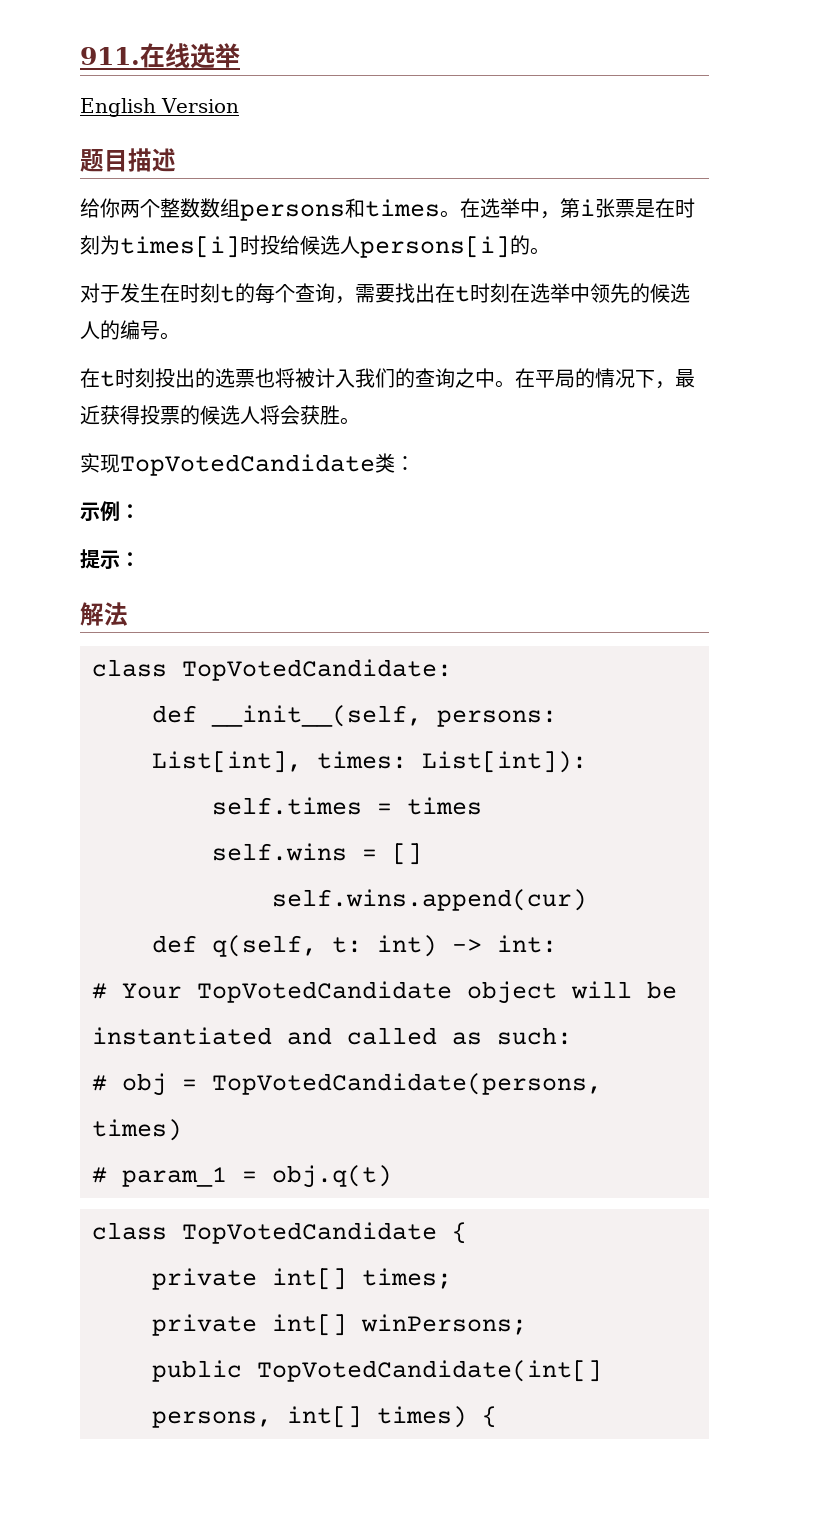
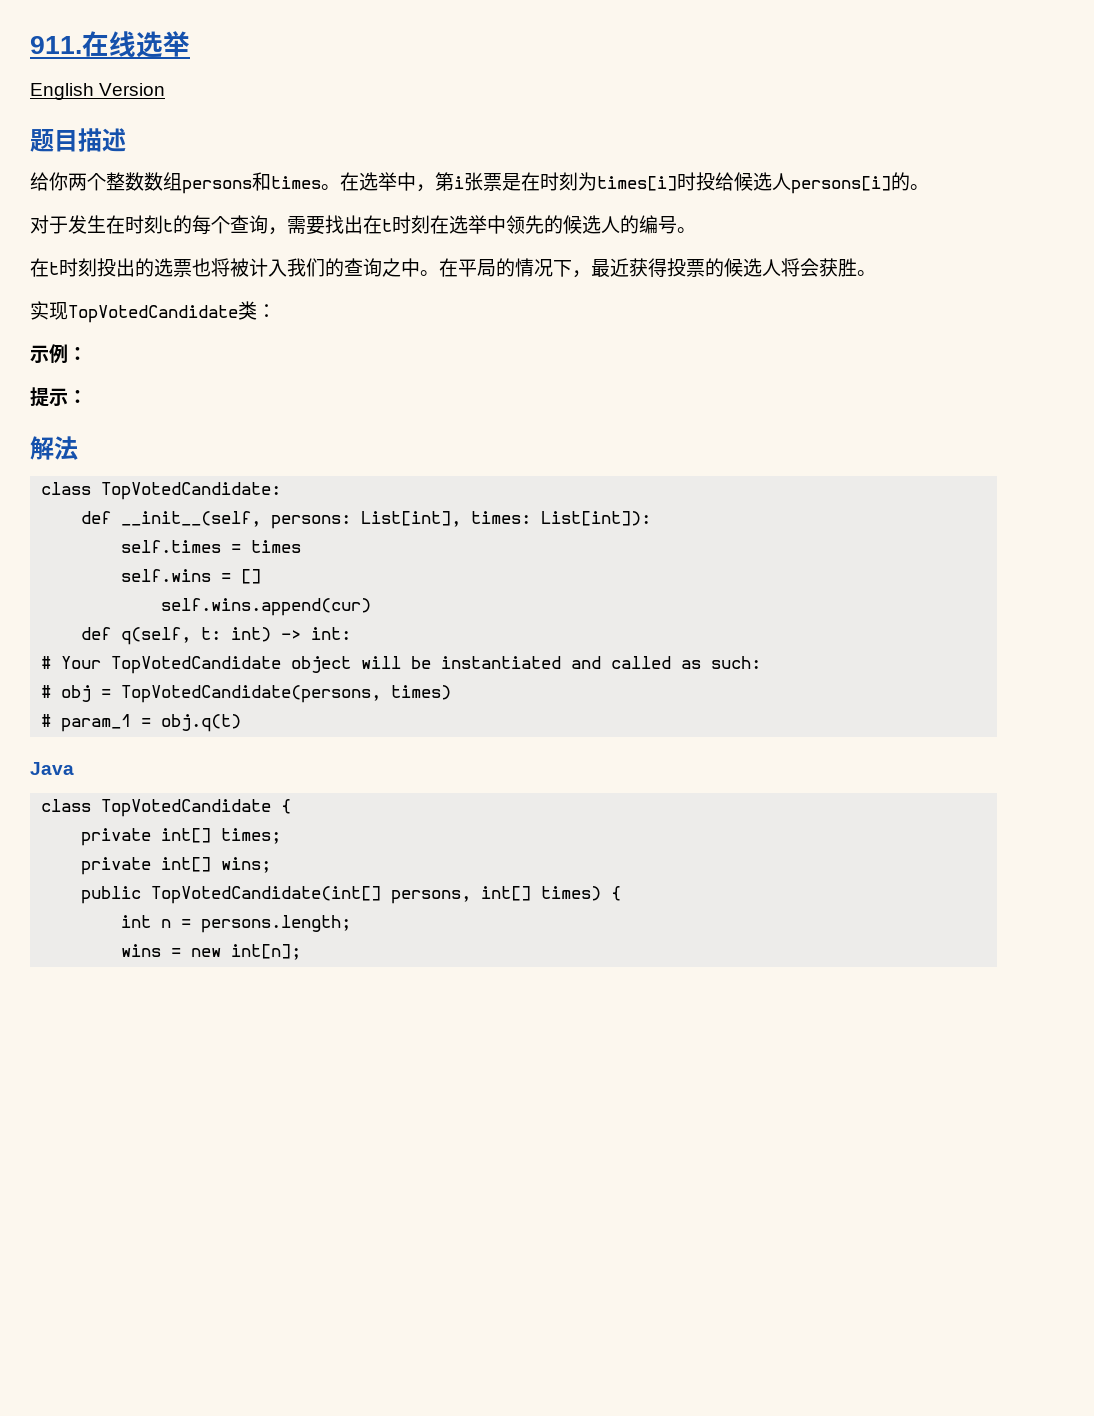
+ Java
- private int[] winPersons;
+ private int[] wins;
+ int n = persons.length;
+ wins = new int[n];

